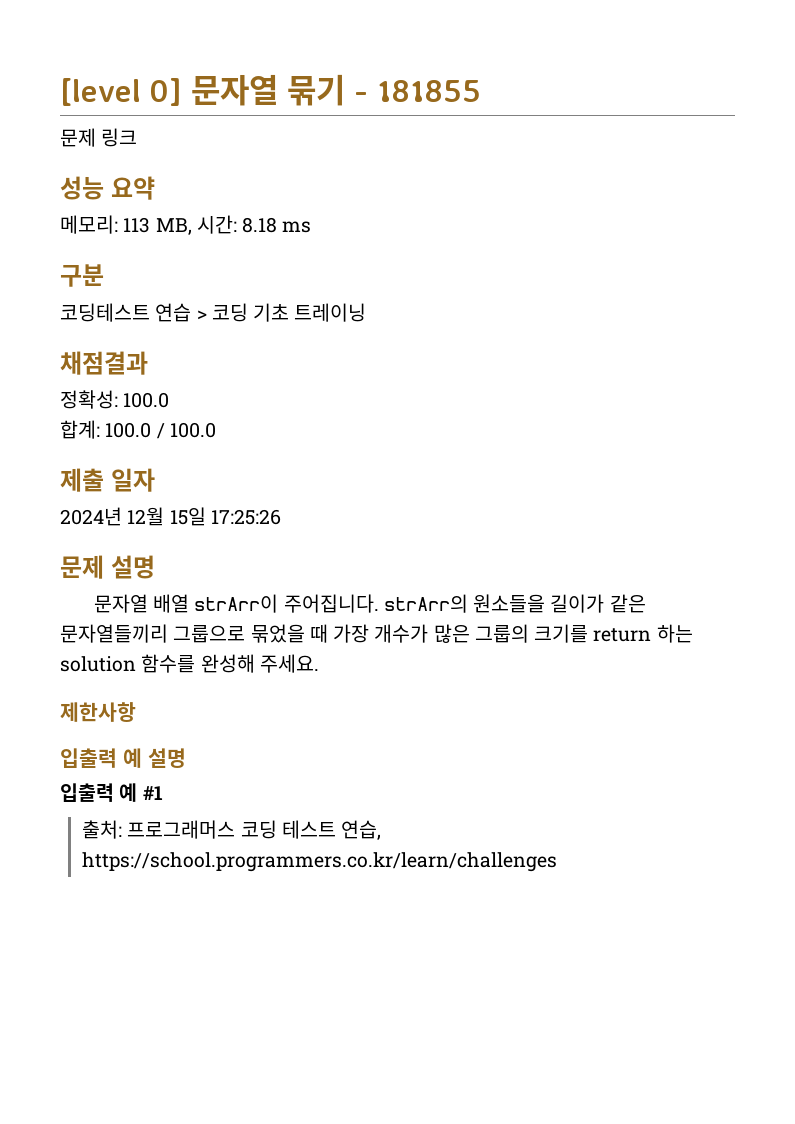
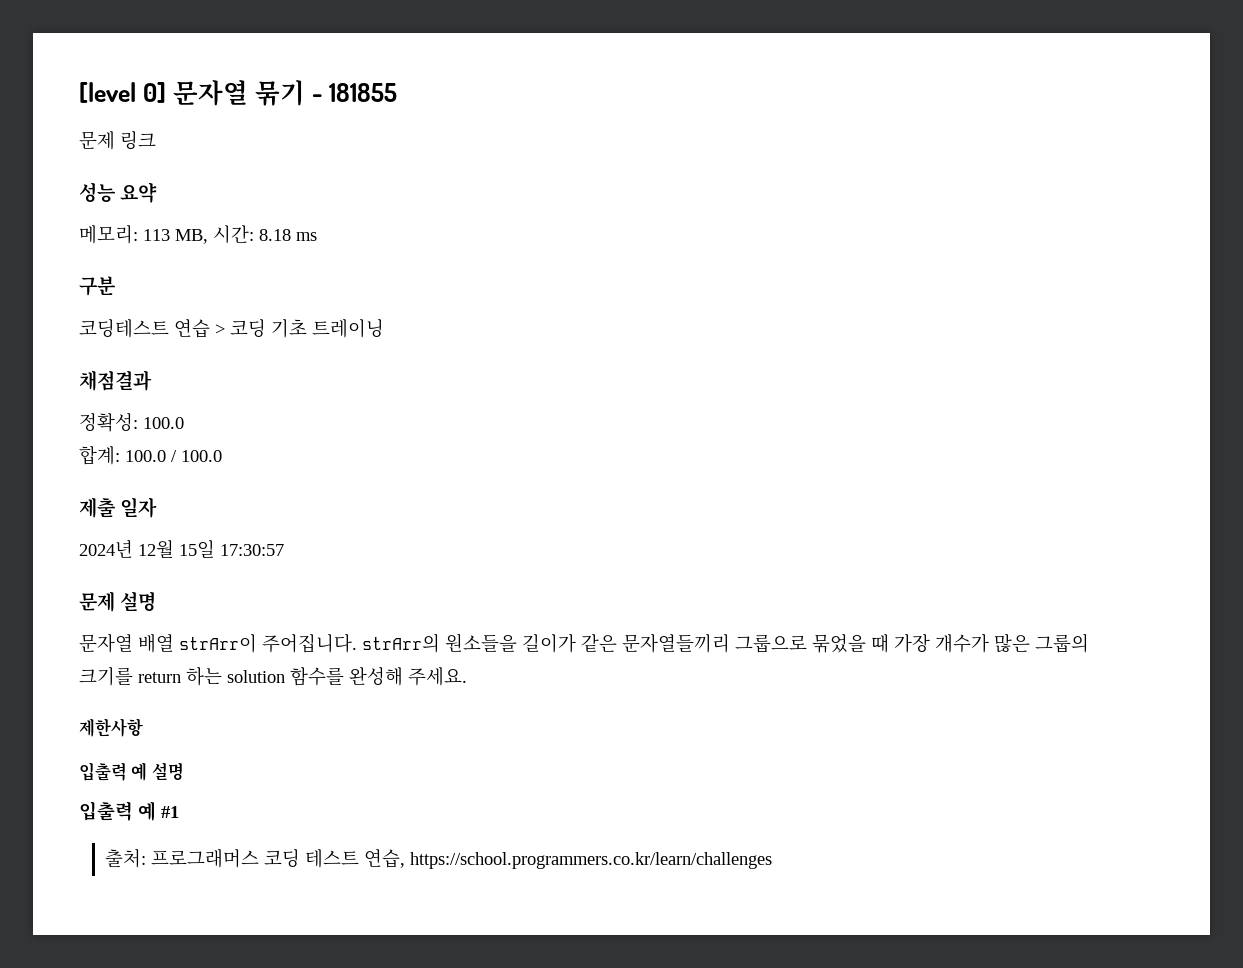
- 2024년 12월 15일 17:25:26
+ 2024년 12월 15일 17:30:57

